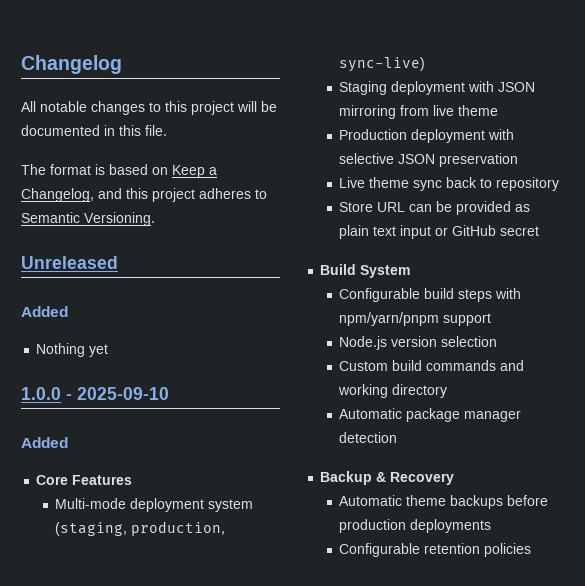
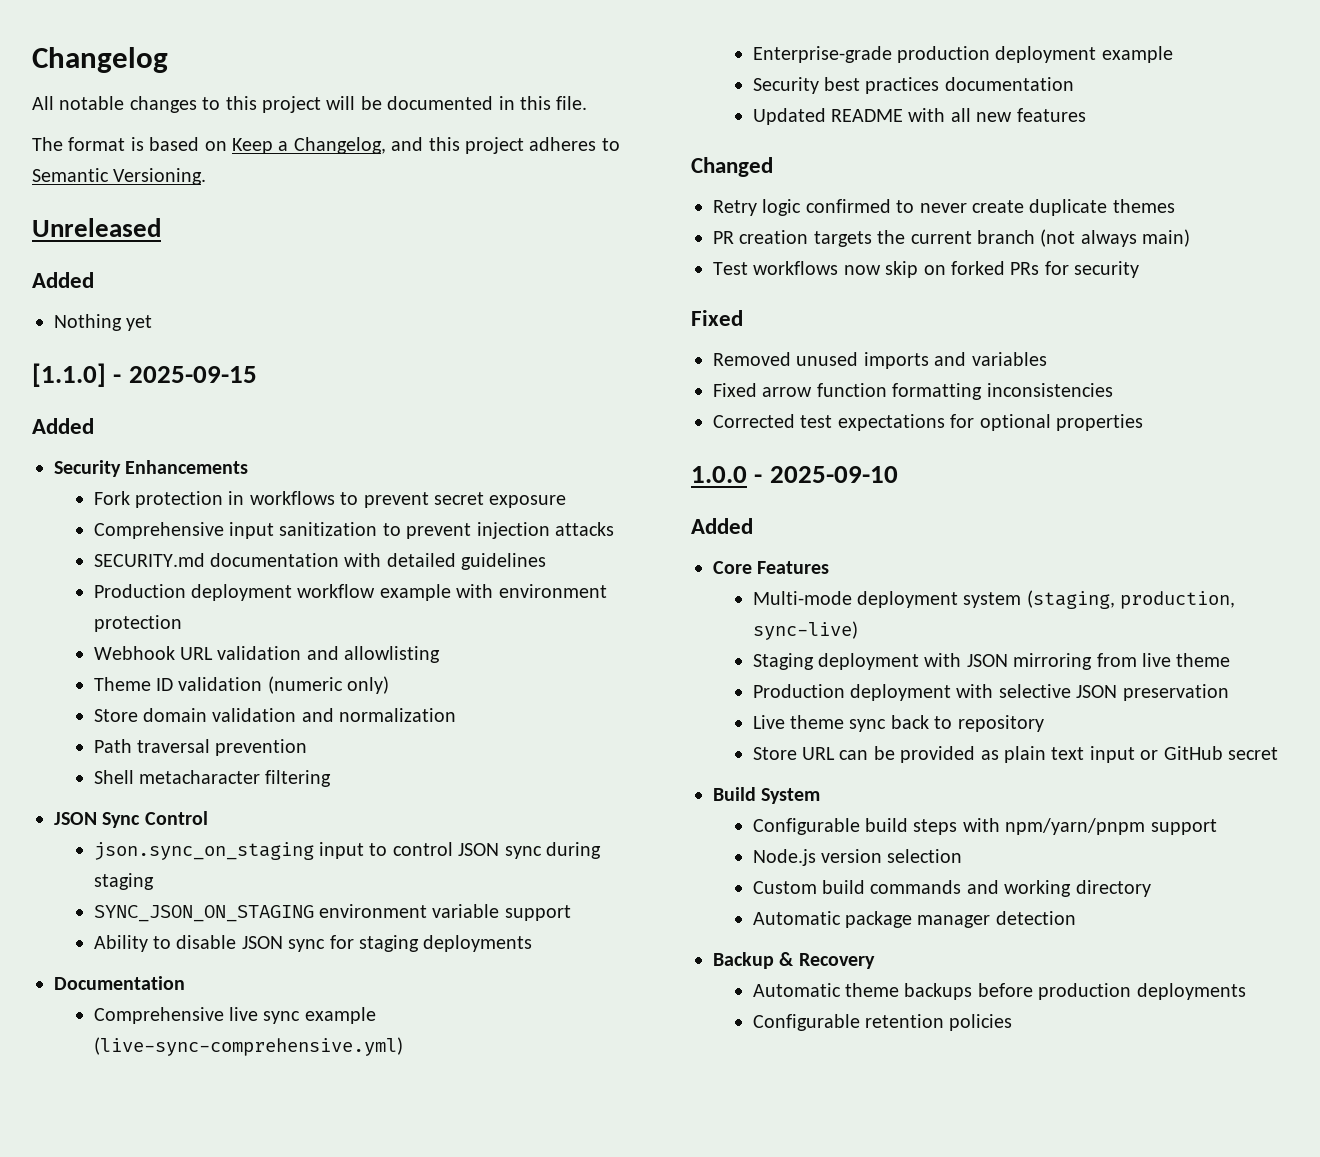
+ [1.1.0] - 2025-09-15
+ Added
+ Security Enhancements
+ Fork protection in workflows to prevent secret exposure
+ Comprehensive input sanitization to prevent injection attacks
+ SECURITY.md documentation with detailed guidelines
+ Production deployment workflow example with environment protection
+ Webhook URL validation and allowlisting
+ Theme ID validation (numeric only)
+ Store domain validation and normalization
+ Path traversal prevention
+ Shell metacharacter filtering
+ JSON Sync Control
+ json.sync_on_staging input to control JSON sync during staging
+ SYNC_JSON_ON_STAGING environment variable support
+ Ability to disable JSON sync for staging deployments
+ Documentation
+ Comprehensive live sync example (live-sync-comprehensive.yml)
+ Enterprise-grade production deployment example
+ Security best practices documentation
+ Updated README with all new features
+ Changed
+ Retry logic confirmed to never create duplicate themes
+ PR creation targets the current branch (not always main)
+ Test workflows now skip on forked PRs for security
+ Fixed
+ Removed unused imports and variables
+ Fixed arrow function formatting inconsistencies
+ Corrected test expectations for optional properties

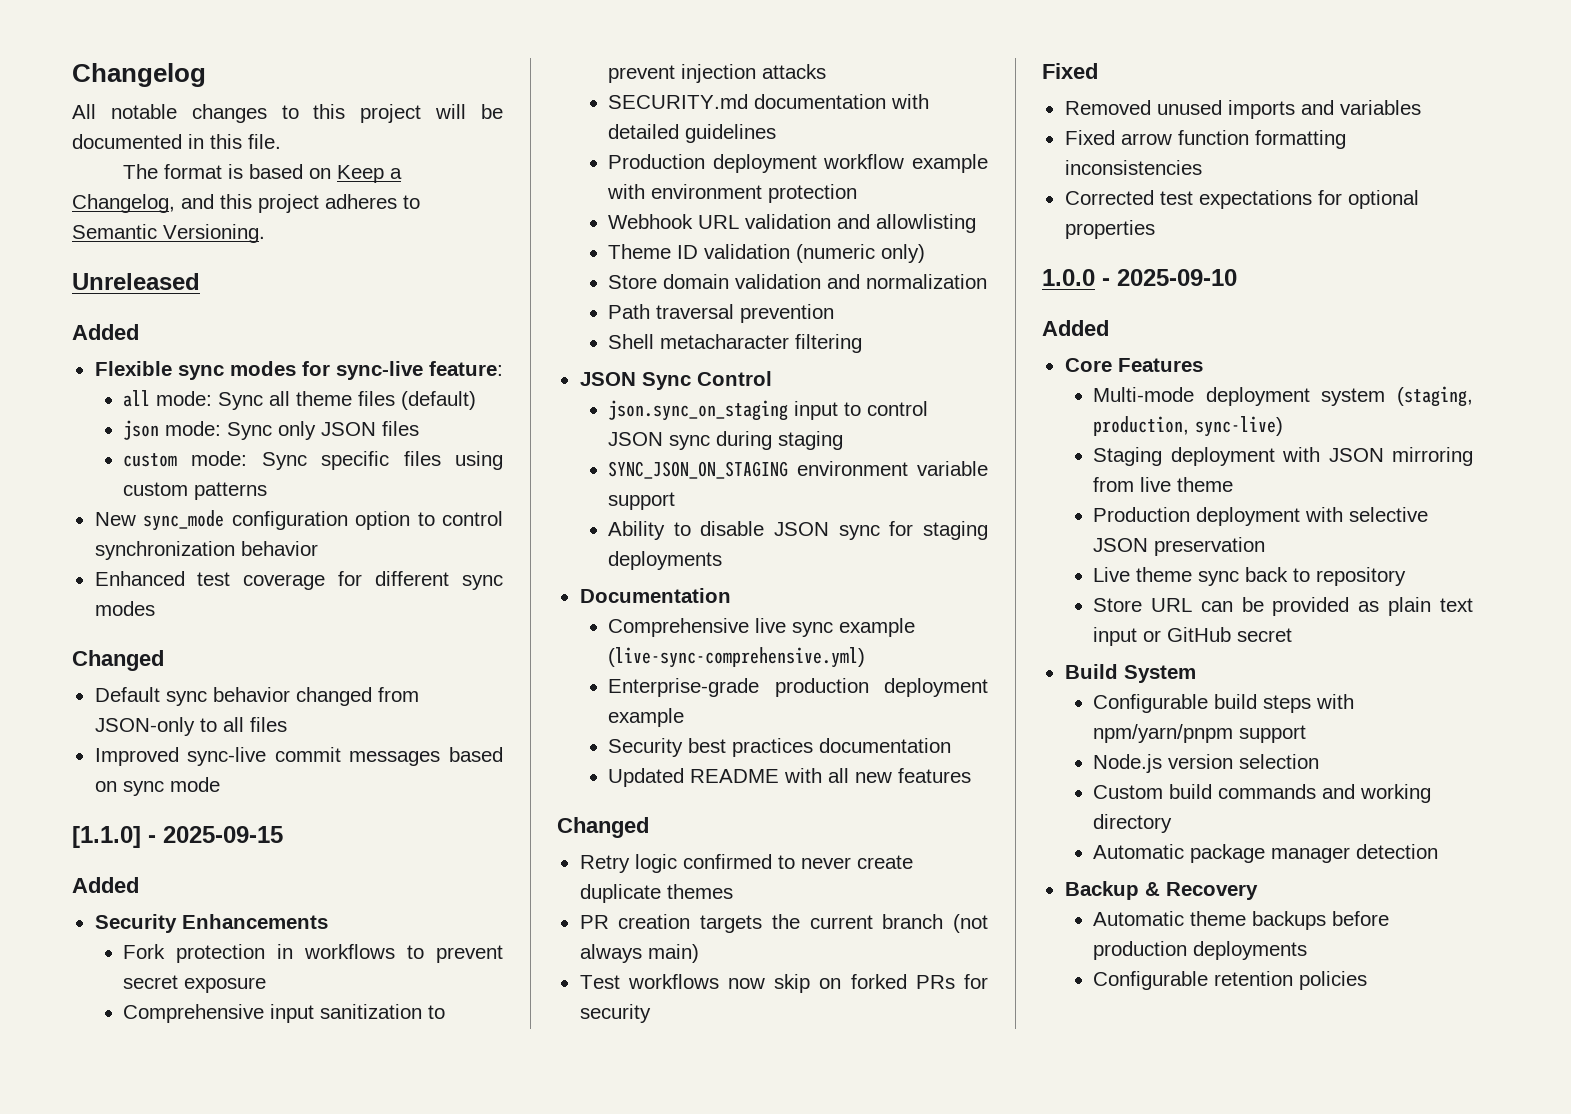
- Nothing yet
+ Flexible sync modes for sync-live feature:
+ all mode: Sync all theme files (default)
+ json mode: Sync only JSON files
+ custom mode: Sync specific files using custom patterns
+ New sync_mode configuration option to control synchronization behavior
+ Enhanced test coverage for different sync modes
+ Changed
+ Default sync behavior changed from JSON-only to all files
+ Improved sync-live commit messages based on sync mode

